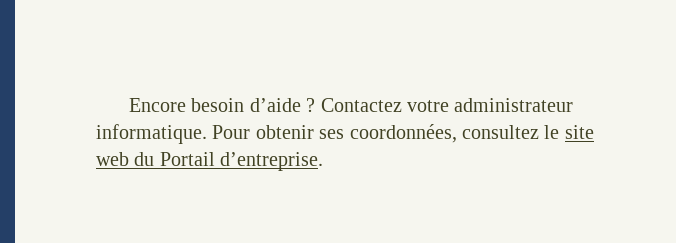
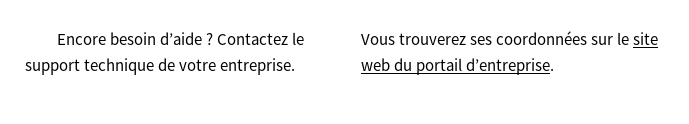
- Contactez votre administrateur informatique. Pour obtenir ses coordonnées, consultez le site web du Portail d’entreprise.
+ Contactez le support technique de votre entreprise. Vous trouverez ses coordonnées sur le site web du portail d’entreprise.

